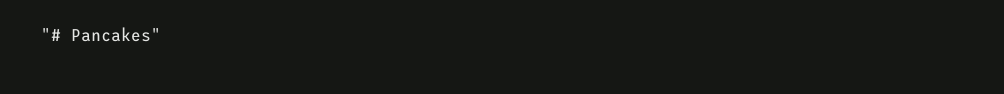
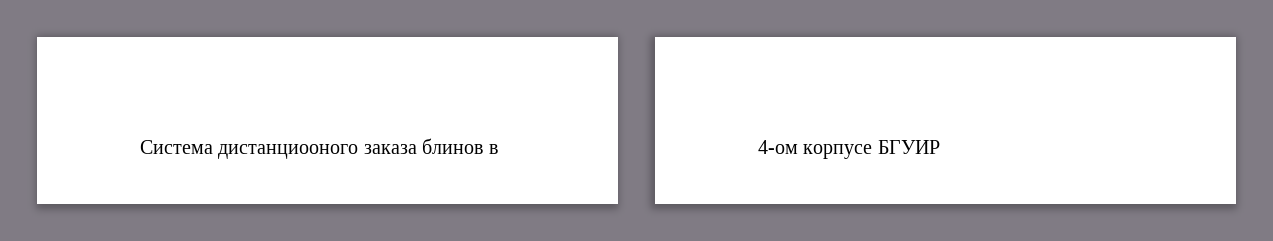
- "# Pancakes"
+ Система дистанциооного заказа блинов в 4-ом корпусе БГУИР

